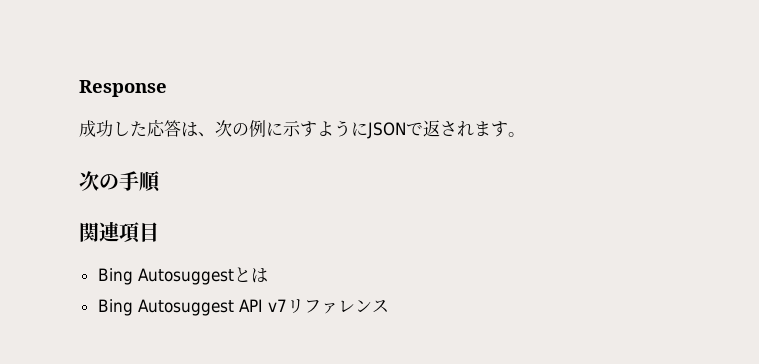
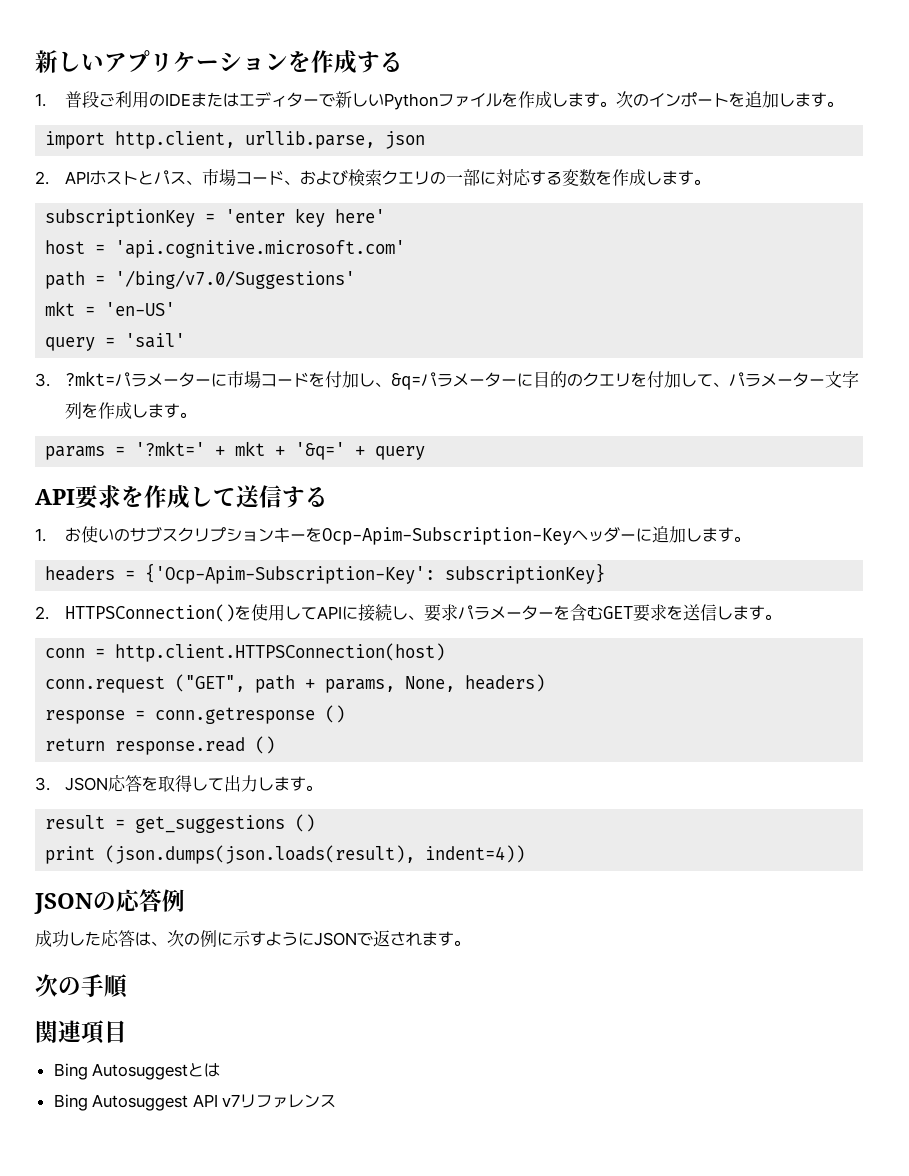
- Response
+ 新しいアプリケーションを作成する
+ 1.普段ご利用のIDEまたはエディターで新しいPythonファイルを作成します。次のインポートを追加します。
+ import http.client, urllib.parse, json
+ 2. APIホストとパス、市場コード、および検索クエリの一部に対応する変数を作成します。
+ subscriptionKey = 'enter key here'
+ host = 'api.cognitive.microsoft.com'
+ path = '/bing/v7.0/Suggestions'
+ mkt = 'en-US'
+ query = 'sail'
+ 3. ?mkt=パラメーターに市場コードを付加し、&q=パラメーターに目的のクエリを付加して、パラメーター文字列を作成します。
+ params = '?mkt=' + mkt + '&q=' + query
+ API要求を作成して送信する
+ 1.お使いのサブスクリプションキーをOcp-Apim-Subscription-Keyヘッダーに追加します。
+ headers = {'Ocp-Apim-Subscription-Key': subscriptionKey}
+ 2. HTTPSConnection()を使用してAPIに接続し、要求パラメーターを含むGET要求を送信します。
+ conn = http.client.HTTPSConnection(host)
+ conn.request ("GET", path + params, None, headers)
+ response = conn.getresponse ()
+ return response.read ()
+ 3. JSON応答を取得して出力します。
+ result = get_suggestions ()
+ print (json.dumps(json.loads(result), indent=4))
+ JSONの応答例

